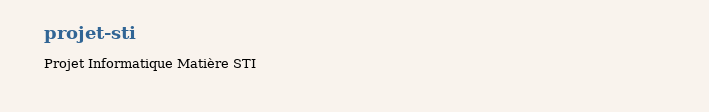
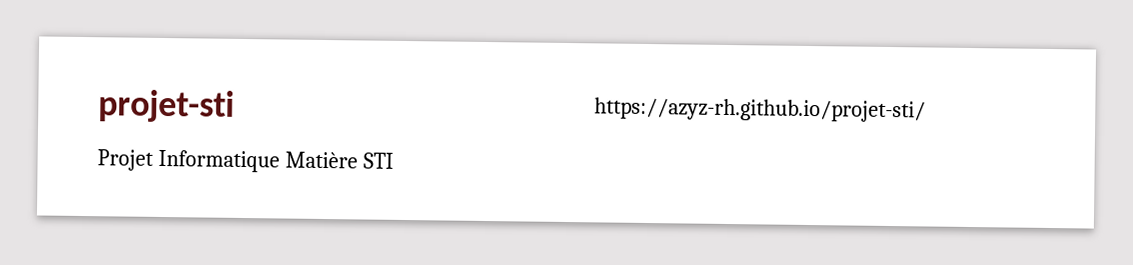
- Projet Informatique Matière STI
+ Projet Informatique Matière STI https://azyz-rh.github.io/projet-sti/

